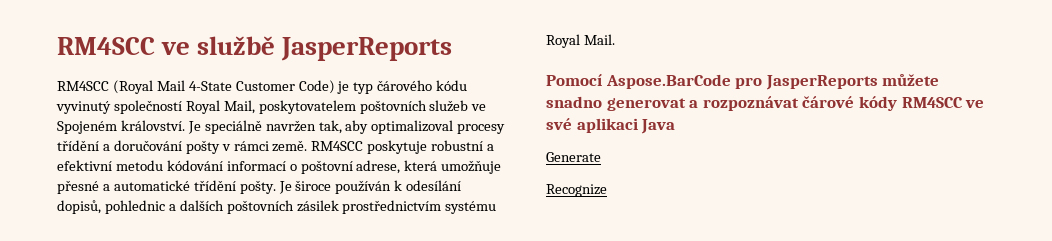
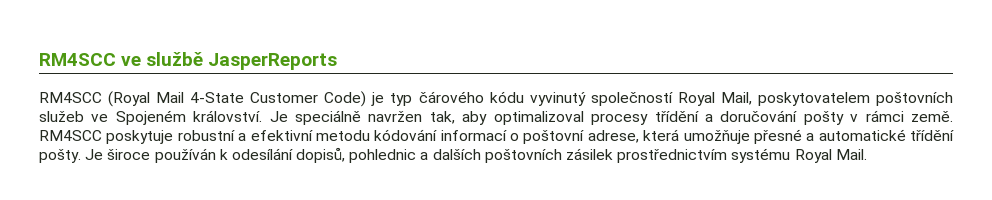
- Pomocí Aspose.BarCode pro JasperReports můžete snadno generovat a rozpoznávat čárové kódy RM4SCC ve své aplikaci Java
- Generate
- Recognize

